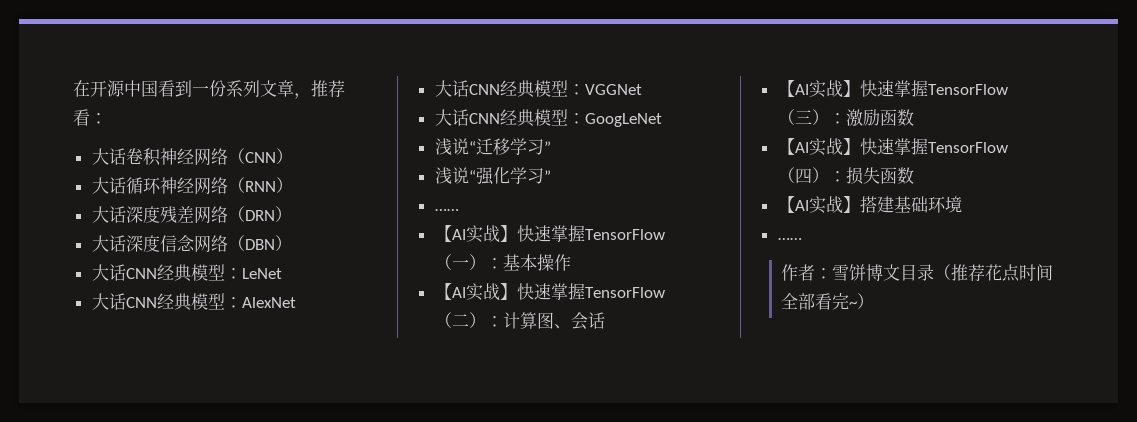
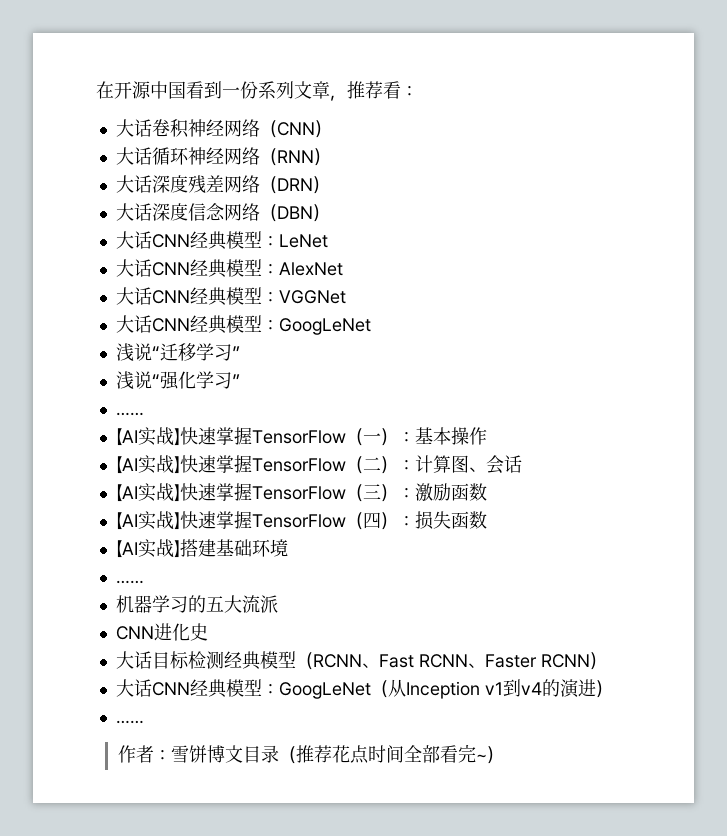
+ 机器学习的五大流派
+ CNN进化史
+ 大话目标检测经典模型（RCNN、Fast RCNN、Faster RCNN）
+ 大话CNN经典模型：GoogLeNet（从Inception v1到v4的演进）
+ ……

